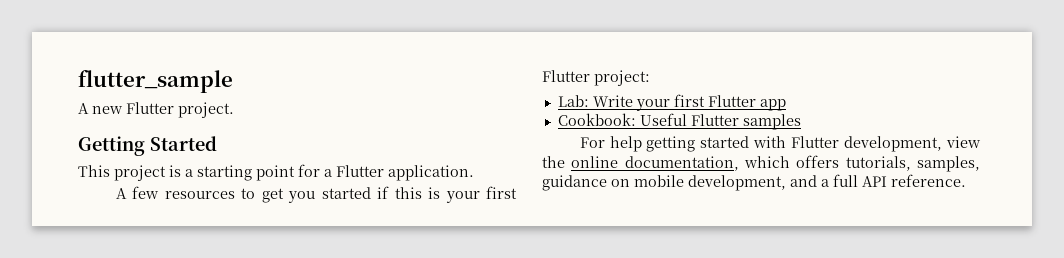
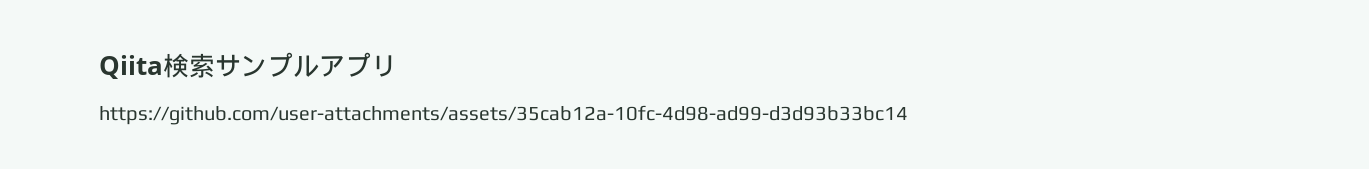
- flutter_sample
- A new Flutter project.
- Getting Started
- This project is a starting point for a Flutter application.
- A few resources to get you started if this is your first Flutter project:
- Lab: Write your first Flutter app
- Cookbook: Useful Flutter samples
- For help getting started with Flutter development, view the online documentation, which offers tutorials, samples, guidance on mobile development, and a full API reference.
+ Qiita検索サンプルアプリ
+ https://github.com/user-attachments/assets/35cab12a-10fc-4d98-ad99-d3d93b33bc14

